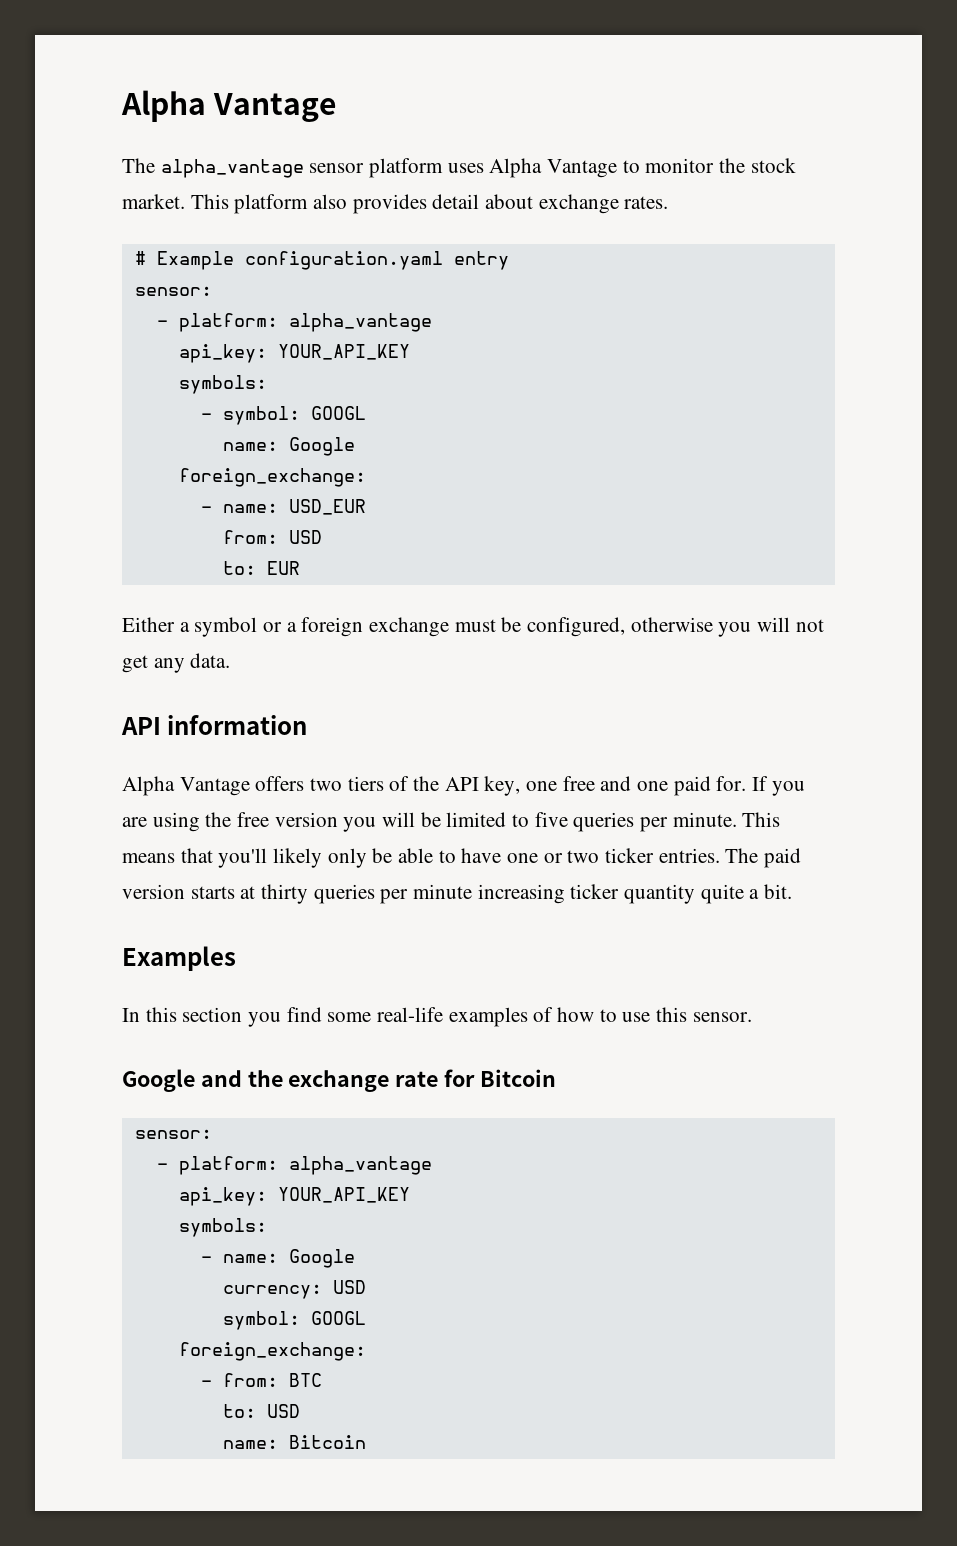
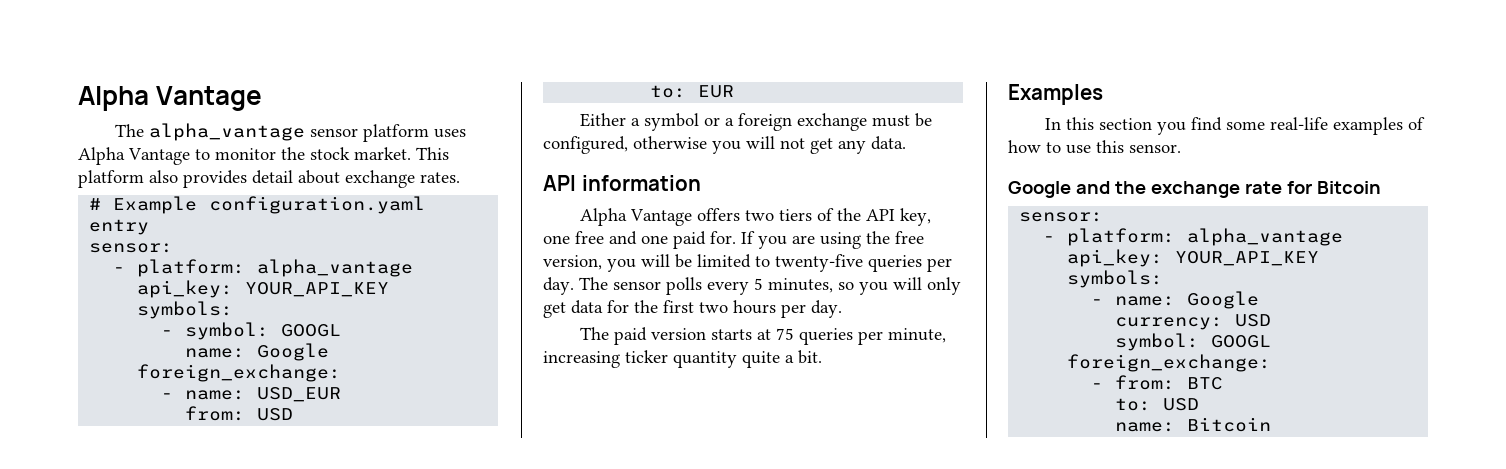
- If you are using the free version you will be limited to five queries per minute. This means that you'll likely only be able to have one or two ticker entries. The paid version starts at thirty queries per minute increasing ticker quantity quite a bit.
+ If you are using the free version, you will be limited to twenty-five queries per day. The sensor polls every 5 minutes, so you will only get data for the first two hours per day.
+ The paid version starts at 75 queries per minute, increasing ticker quantity quite a bit.

